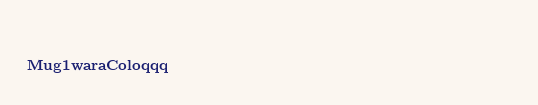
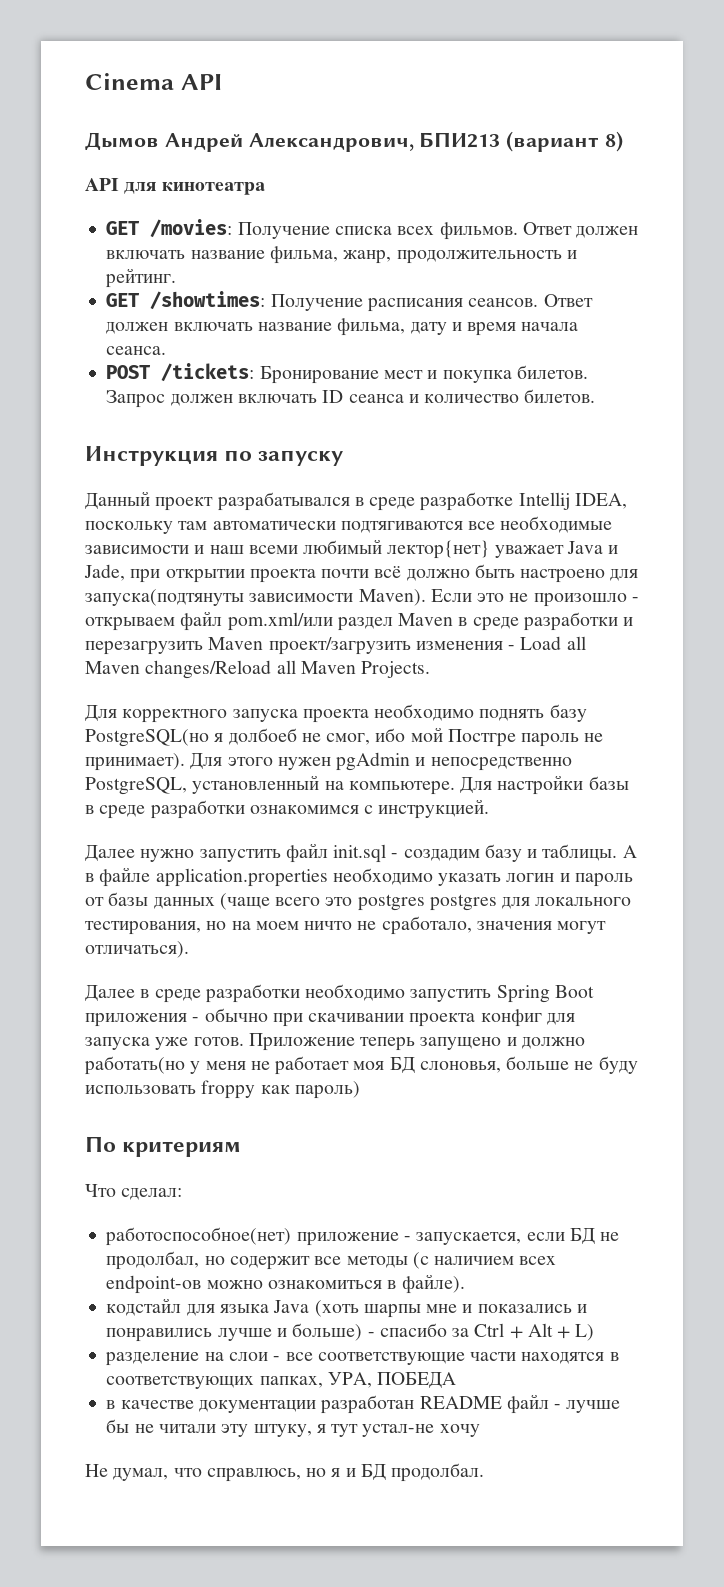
- Mug1waraColoqqq
+ Cinema API
+ Дымов Андрей Александрович, БПИ213 (вариант 8)
+ API для кинотеатра
+ GET /movies: Получение списка всех фильмов. Ответ должен включать название фильма, жанр, продолжительность и рейтинг.
+ GET /showtimes: Получение расписания сеансов. Ответ должен включать название фильма, дату и время начала сеанса.
+ POST /tickets: Бронирование мест и покупка билетов. Запрос должен включать ID сеанса и количество билетов.
+ Инструкция по запуску
+ Данный проект разрабатывался в среде разработке Intellij IDEA, поскольку там автоматически подтягиваются все необходимые зависимости и наш всеми любимый лектор{нет} уважает Java и Jade, при открытии проекта почти всё должно быть настроено для запуска(подтянуты зависимости Maven). Если это не произошло - открываем файл pom.xml/или раздел Maven в среде разработки и перезагрузить Maven проект/загрузить изменения - Load all Maven changes/Reload all Maven Projects.
+ Для корректного запуска проекта необходимо поднять базу PostgreSQL(но я долбоеб не смог, ибо мой Постгре пароль не принимает). Для этого нужен pgAdmin и непосредственно PostgreSQL, установленный на компьютере. Для настройки базы в среде разработки ознакомимся с инструкцией.
+ Далее нужно запустить файл init.sql - создадим базу и таблицы. А в файле application.properties необходимо указать логин и пароль от базы данных (чаще всего это postgres postgres для локального тестирования, но на моем ничто не сработало, значения могут отличаться).
+ Далее в среде разработки необходимо запустить Spring Boot приложения - обычно при скачивании проекта конфиг для запуска уже готов. Приложение теперь запущено и должно работать(но у меня не работает моя БД слоновья, больше не буду использовать froppy как пароль)
+ По критериям
+ Что сделал:
+ работоспособное(нет) приложение - запускается, если БД не продолбал, но содержит все методы (с наличием всех endpoint-ов можно ознакомиться в файле).
+ кодстайл для языка Java (хоть шарпы мне и показались и понравились лучше и больше) - спасибо за Ctrl + Alt + L)
+ разделение на слои - все соответствующие части находятся в соответствующих папках, УРА, ПОБЕДА
+ в качестве документации разработан README файл - лучше бы не читали эту штуку, я тут устал-не хочу
+ Не думал, что справлюсь, но я и БД продолбал.

